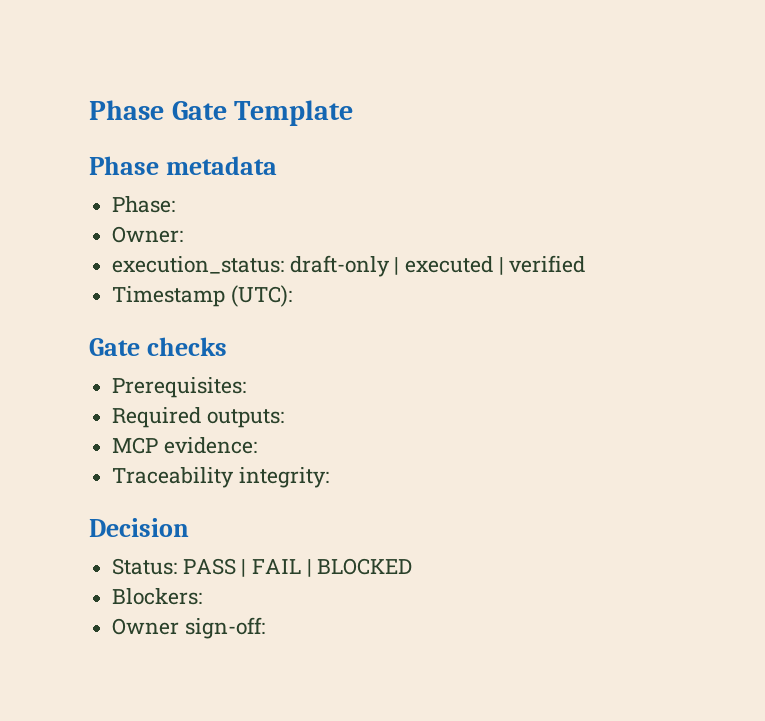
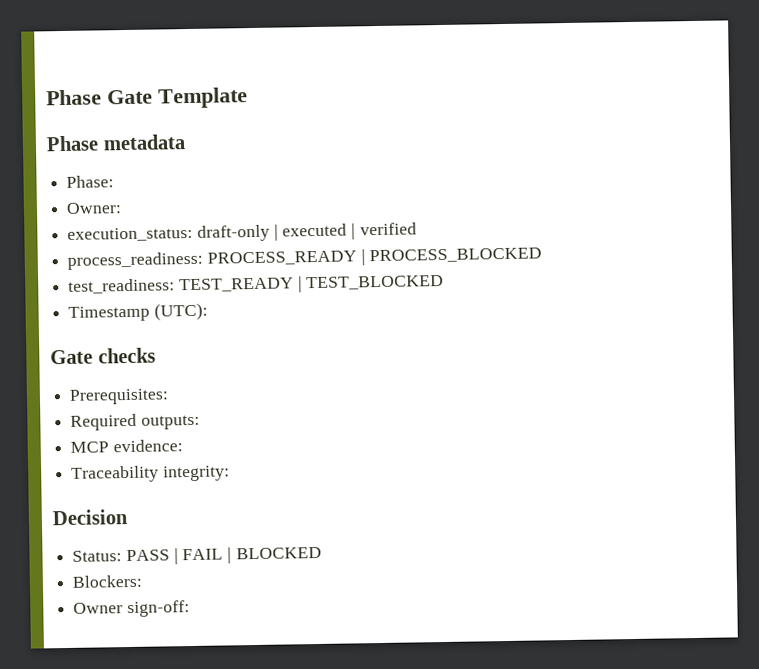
+ process_readiness: PROCESS_READY | PROCESS_BLOCKED
+ test_readiness: TEST_READY | TEST_BLOCKED

